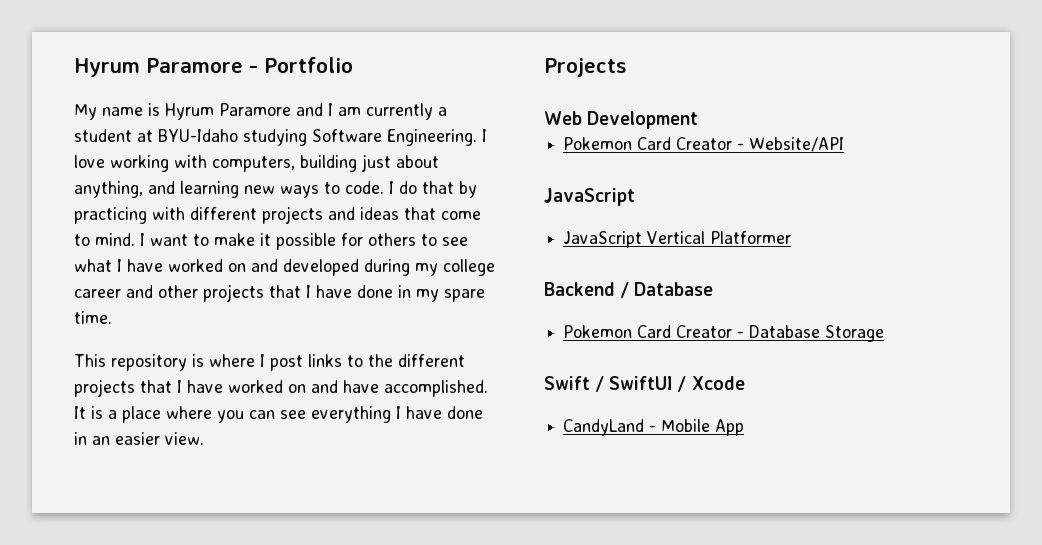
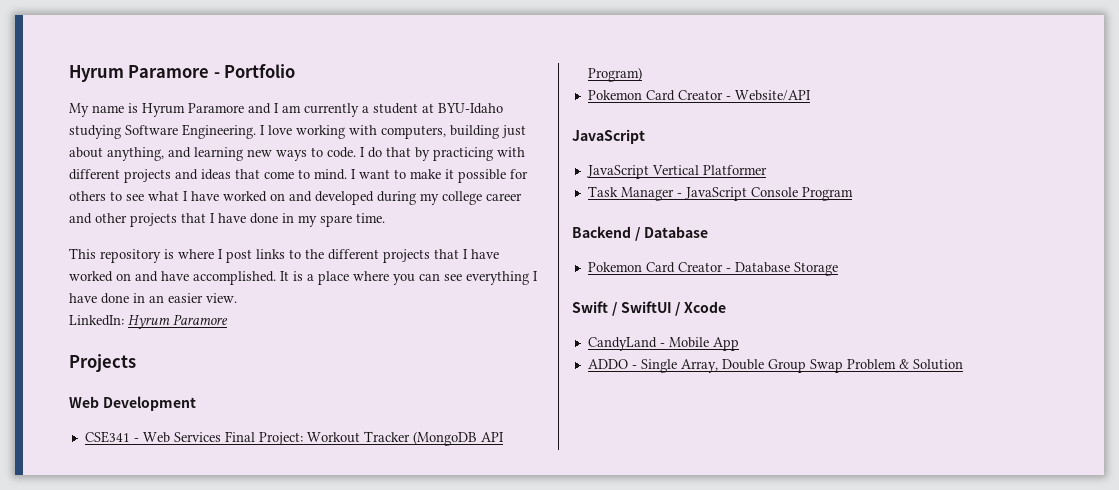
+ LinkedIn: Hyrum Paramore
+ CSE341 - Web Services Final Project: Workout Tracker (MongoDB API Program)
+ Task Manager - JavaScript Console Program
+ ADDO - Single Array, Double Group Swap Problem & Solution

